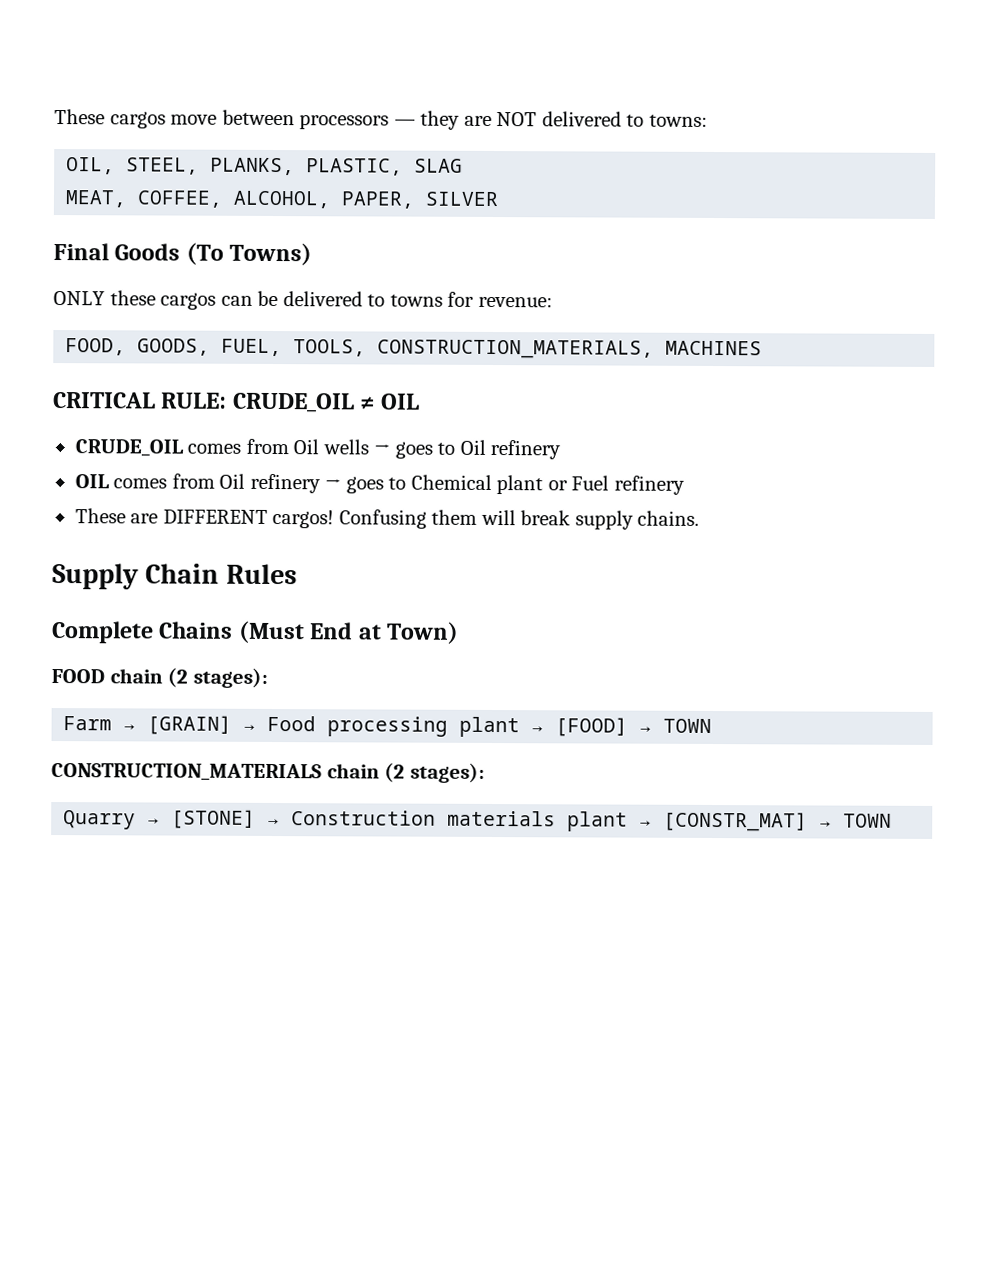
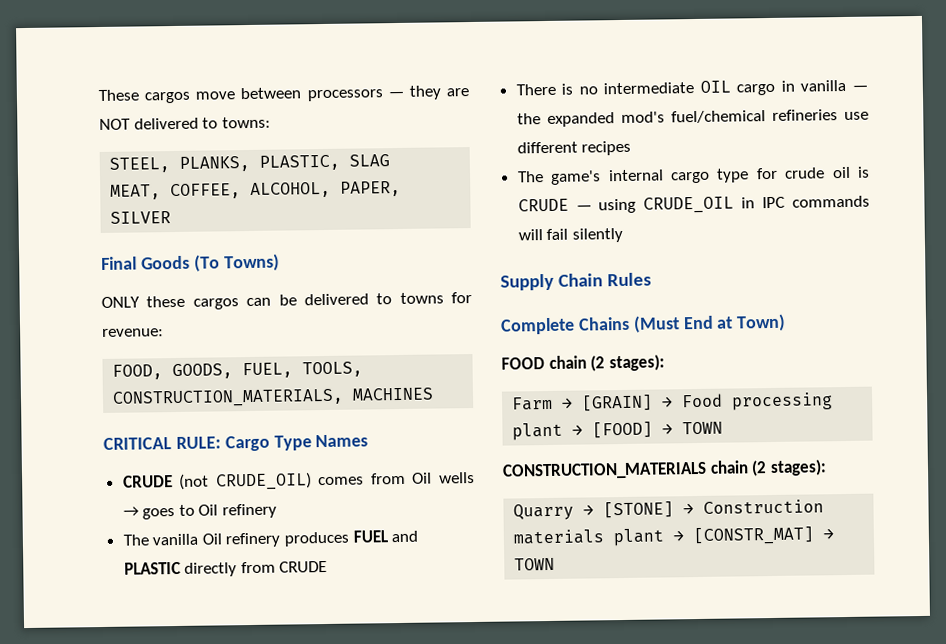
- OIL, STEEL, PLANKS, PLASTIC, SLAG
+ STEEL, PLANKS, PLASTIC, SLAG
- CRITICAL RULE: CRUDE_OIL ≠ OIL
- CRUDE_OIL comes from Oil wells → goes to Oil refinery
+ CRITICAL RULE: Cargo Type Names
+ CRUDE (not CRUDE_OIL) comes from Oil wells → goes to Oil refinery
- OIL comes from Oil refinery → goes to Chemical plant or Fuel refinery
- These are DIFFERENT cargos! Confusing them will break supply chains.
+ The vanilla Oil refinery produces FUEL and PLASTIC directly from CRUDE
+ There is no intermediate OIL cargo in vanilla — the expanded mod's fuel/chemical refineries use different recipes
+ The game's internal cargo type for crude oil is CRUDE — using CRUDE_OIL in IPC commands will fail silently

